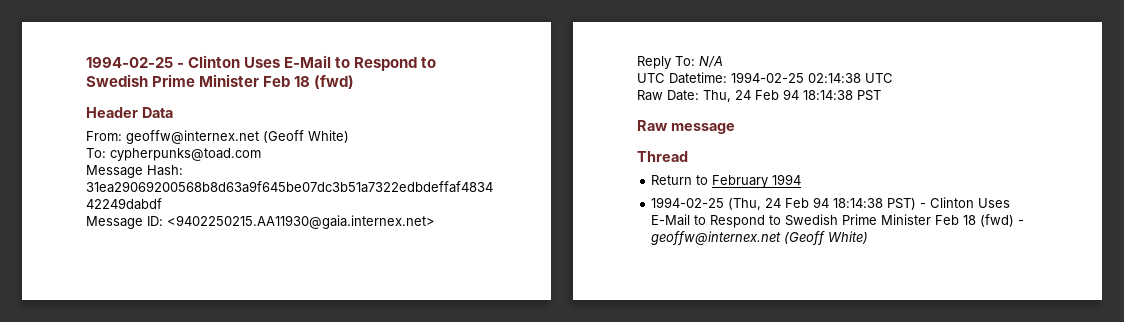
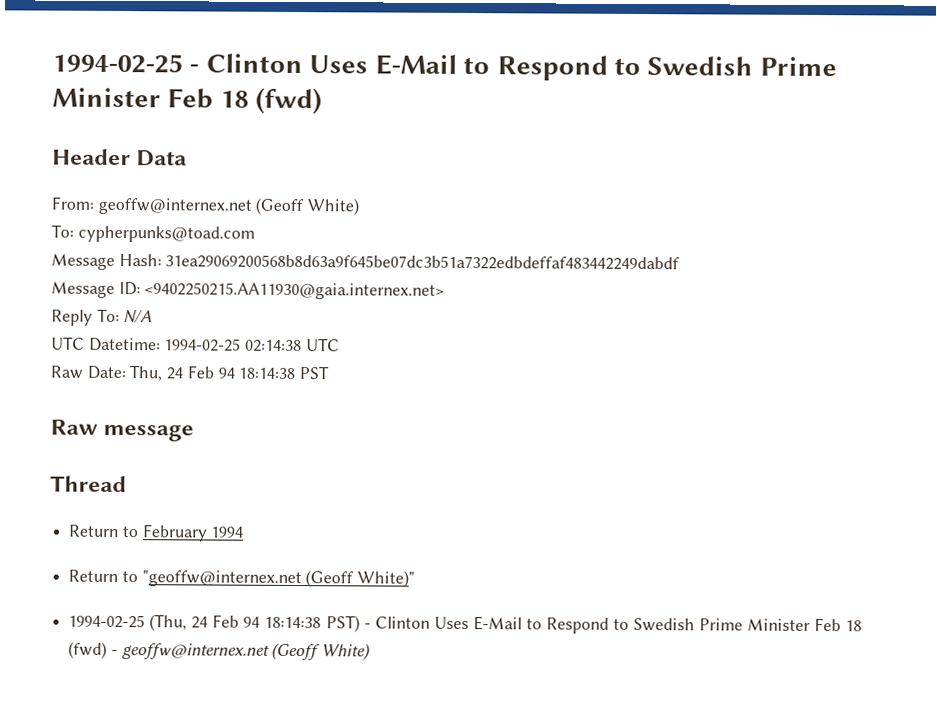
+ Return to "geoffw@internex.net (Geoff White)"

